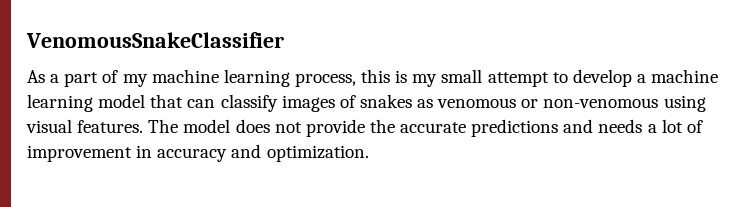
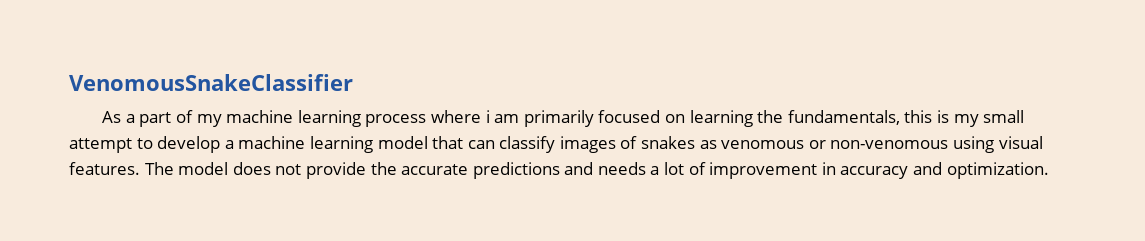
- As a part of my machine learning process, this is my small attempt to develop a machine learning model that can classify images of snakes as venomous or non-venomous using visual features.
+ As a part of my machine learning process where i am primarily focused on learning the fundamentals, this is my small attempt to develop a machine learning model that can classify images of snakes as venomous or non-venomous using visual features.

